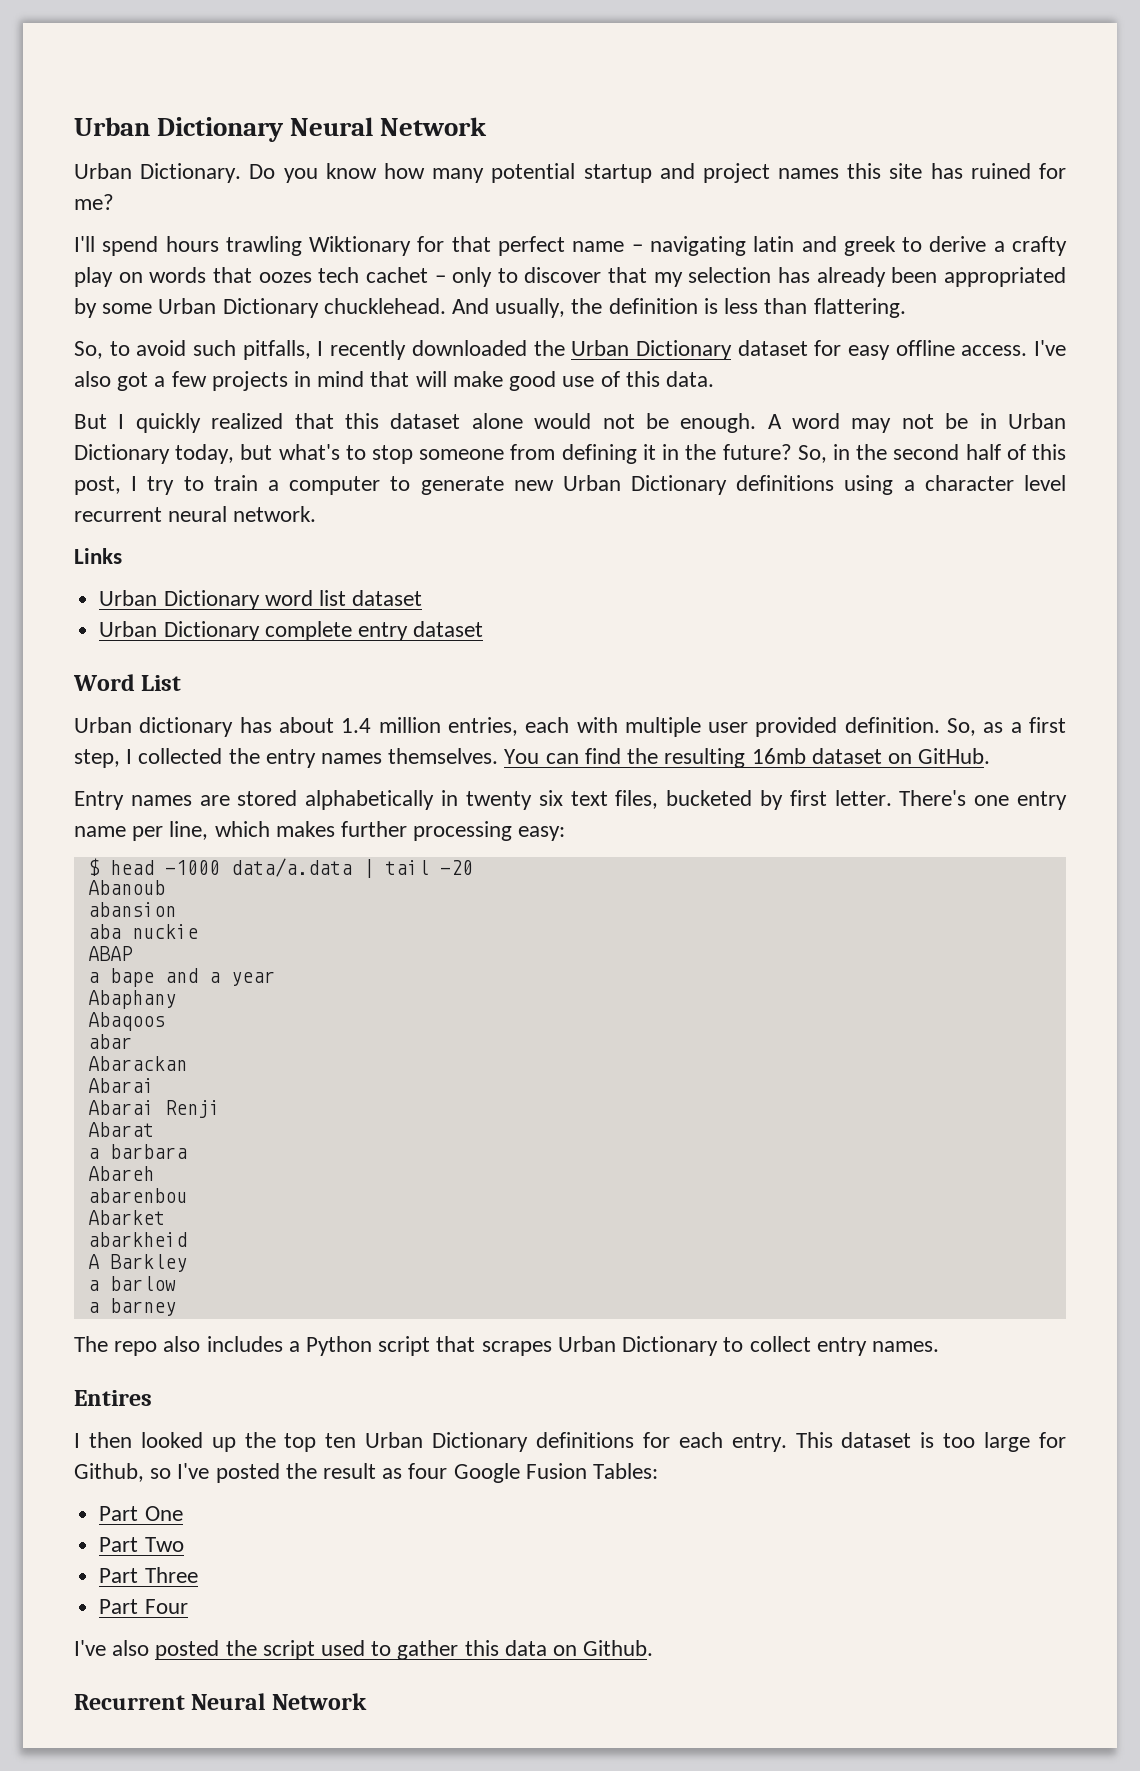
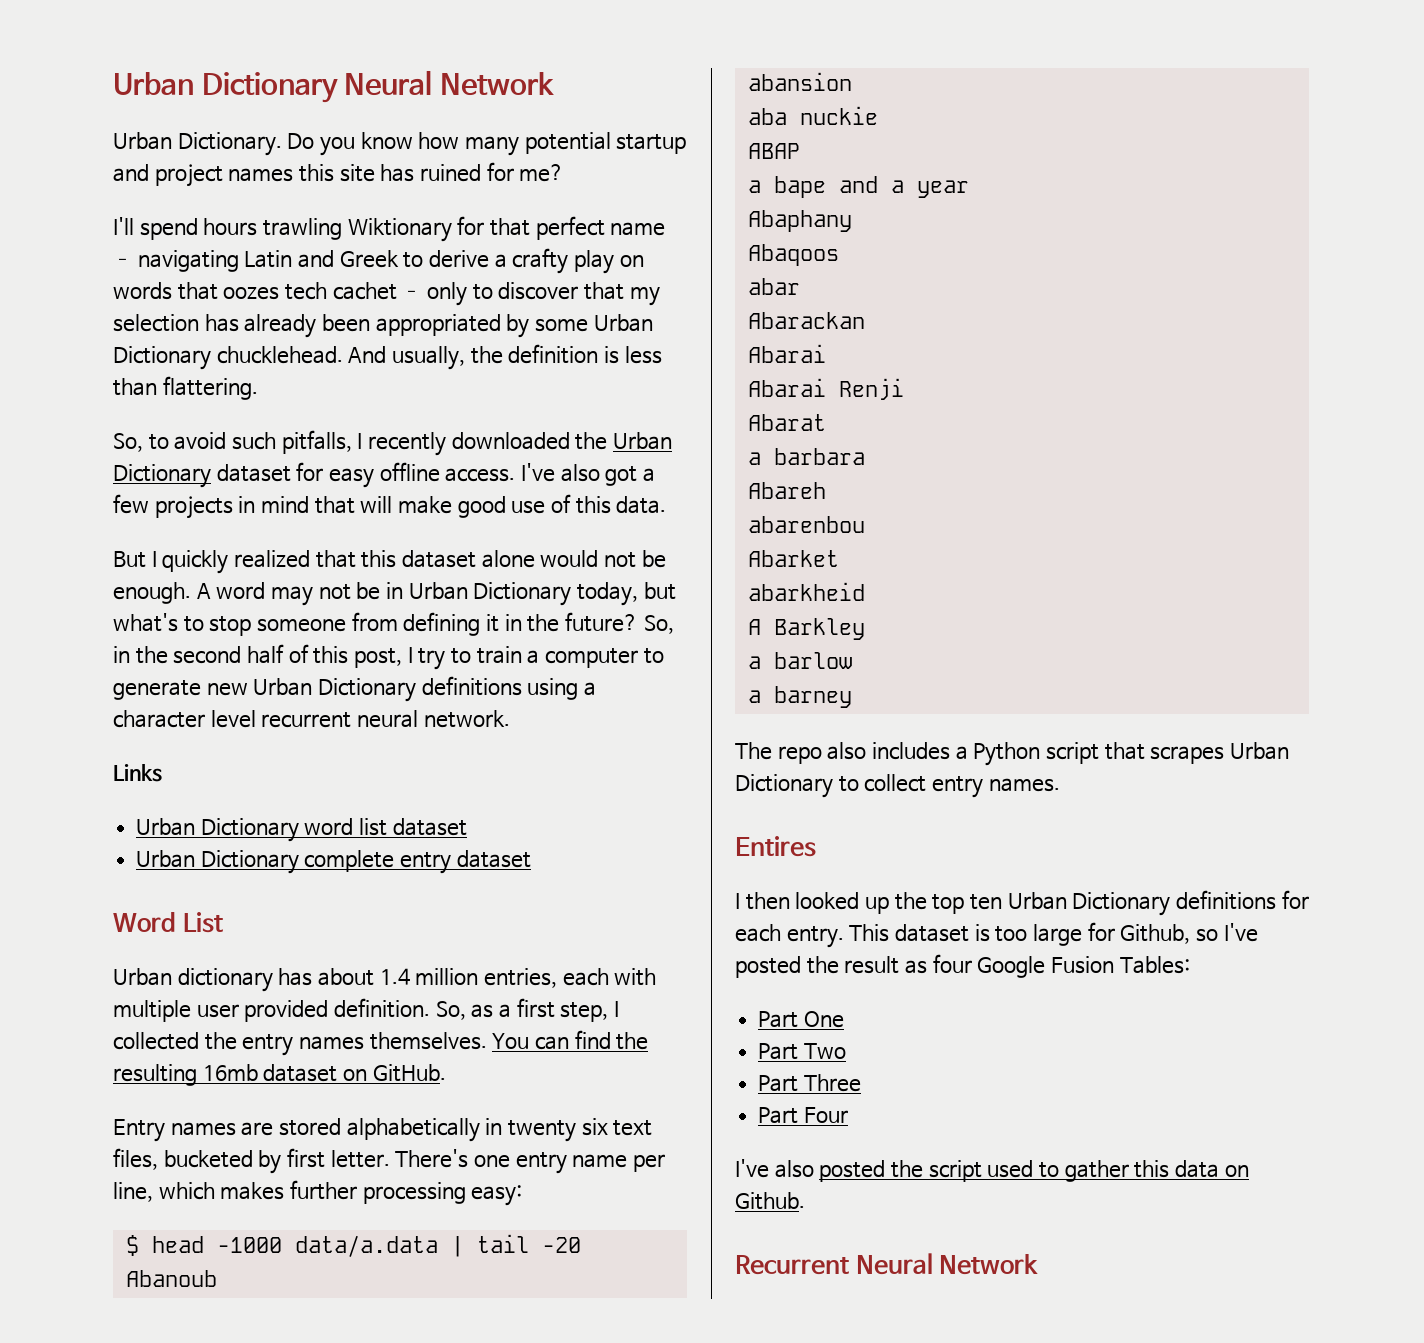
- I'll spend hours trawling Wiktionary for that perfect name – navigating latin and greek to derive a crafty play on words that oozes tech cachet – only to discover that my selection has already been appropriated by some Urban Dictionary chucklehead.
+ I'll spend hours trawling Wiktionary for that perfect name – navigating Latin and Greek to derive a crafty play on words that oozes tech cachet – only to discover that my selection has already been appropriated by some Urban Dictionary chucklehead.

